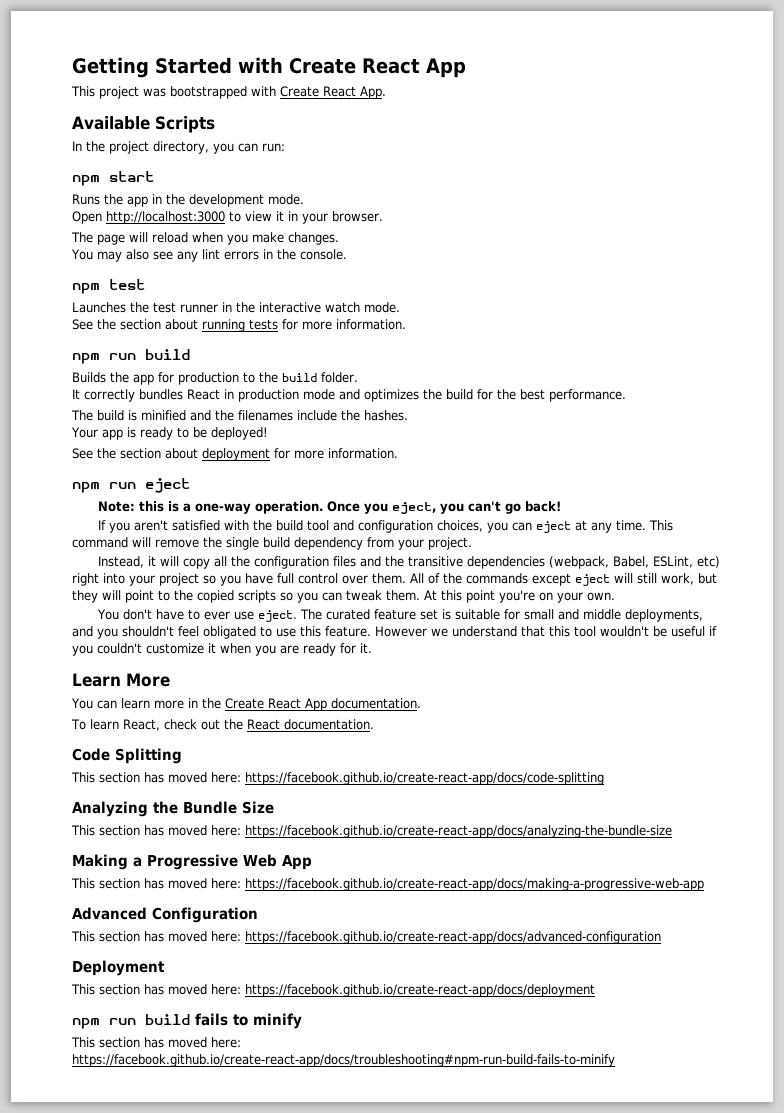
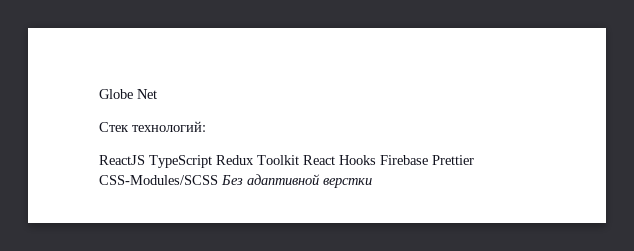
- Getting Started with Create React App
- This project was bootstrapped with Create React App.
- Available Scripts
- In the project directory, you can run:
- npm start
- Runs the app in the development mode.
- Open http://localhost:3000 to view it in your browser.
- The page will reload when you make changes.
- You may also see any lint errors in the console.
- npm test
- Launches the test runner in the interactive watch mode.
- See the section about running tests for more information.
- npm run build
- Builds the app for production to the build folder.
- It correctly bundles React in production mode and optimizes the build for the best performance.
- The build is minified and the filenames include the hashes.
- Your app is ready to be deployed!
- See the section about deployment for more information.
- npm run eject
- Note: this is a one-way operation. Once you eject, you can't go back!
- If you aren't satisfied with the build tool and configuration choices, you can eject at any time. This command will remove the single build dependency from your project.
- Instead, it will copy all the configuration files and the transitive dependencies (webpack, Babel, ESLint, etc) right into your project so you have full control over them. All of the commands except eject will still work, but they will point to the copied scripts so you can tweak them. At this point you're on your own.
- You don't have to ever use eject. The curated feature set is suitable for small and middle deployments, and you shouldn't feel obligated to use this feature. However we understand that this tool wouldn't be useful if you couldn't customize it when you are ready for it.
- Learn More
- You can learn more in the Create React App documentation.
- To learn React, check out the React documentation.
- Code Splitting
- This section has moved here: https://facebook.github.io/create-react-app/docs/code-splitting
- Analyzing the Bundle Size
- This section has moved here: https://facebook.github.io/create-react-app/docs/analyzing-the-bundle-size
- Making a Progressive Web App
- This section has moved here: https://facebook.github.io/create-react-app/docs/making-a-progressive-web-app
- Advanced Configuration
- This section has moved here: https://facebook.github.io/create-react-app/docs/advanced-configuration
- Deployment
- This section has moved here: https://facebook.github.io/create-react-app/docs/deployment
- npm run build fails to minify
- This section has moved here: https://facebook.github.io/create-react-app/docs/troubleshooting#npm-run-build-fails-to-minify
+ Globe Net
+ Стек технологий:
+ ReactJS TypeScript Redux Toolkit React Hooks Firebase Prettier CSS-Modules/SCSS Без адаптивной верстки

